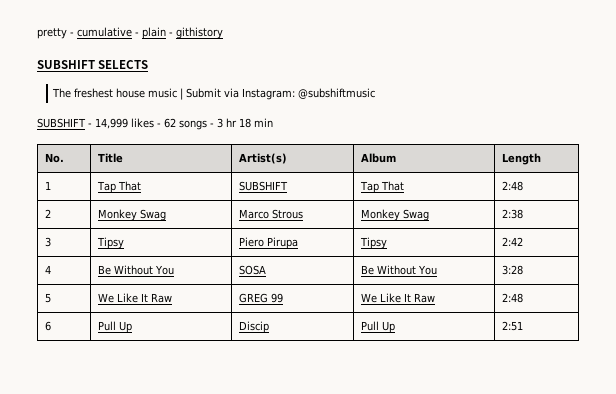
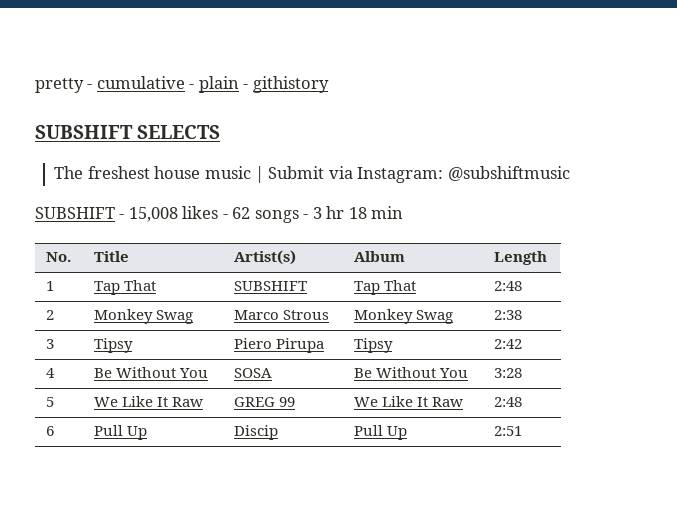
- SUBSHIFT - 14,999 likes - 62 songs - 3 hr 18 min
+ SUBSHIFT - 15,008 likes - 62 songs - 3 hr 18 min

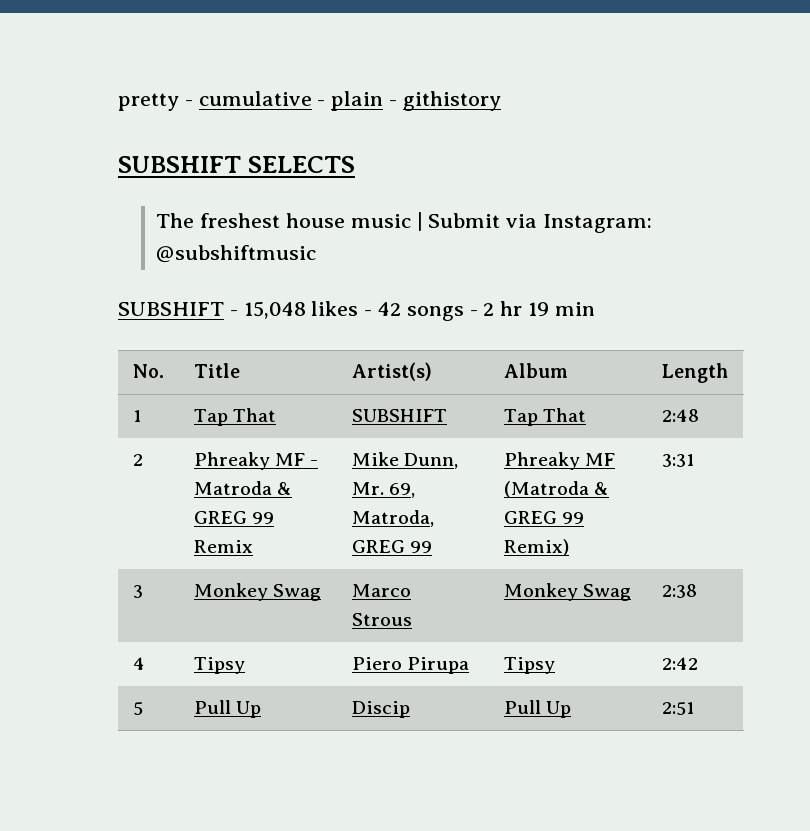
- SUBSHIFT - 15,008 likes - 62 songs - 3 hr 18 min
+ SUBSHIFT - 15,048 likes - 42 songs - 2 hr 19 min
- 2 | Monkey Swag | Marco Strous | Monkey Swag | 2:38
+ 2 | Phreaky MF - Matroda & GREG 99 Remix | Mike Dunn, Mr. 69, Matroda, GREG 99 | Phreaky MF (Matroda & GREG 99 Remix) | 3:31
+ 3 | Monkey Swag | Marco Strous | Monkey Swag | 2:38
- 3 | Tipsy | Piero Pirupa | Tipsy | 2:42
+ 4 | Tipsy | Piero Pirupa | Tipsy | 2:42
- 4 | Be Without You | SOSA | Be Without You | 3:28
- 5 | We Like It Raw | GREG 99 | We Like It Raw | 2:48
- 6 | Pull Up | Discip | Pull Up | 2:51
+ 5 | Pull Up | Discip | Pull Up | 2:51

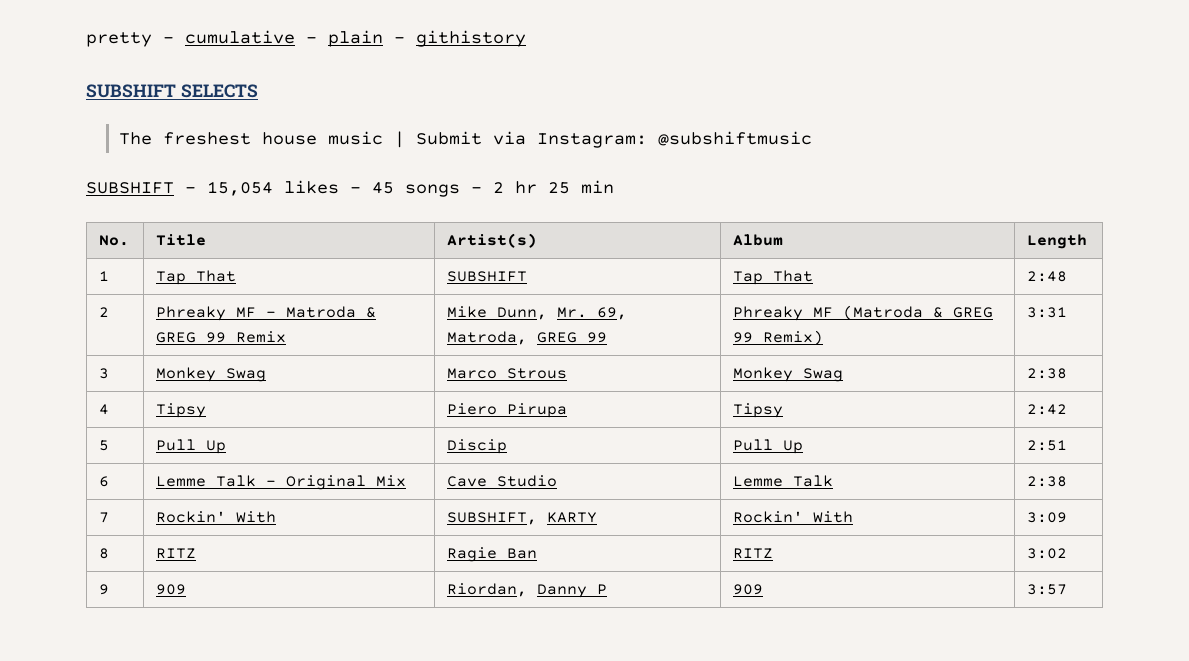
- SUBSHIFT - 15,048 likes - 42 songs - 2 hr 19 min
+ SUBSHIFT - 15,054 likes - 45 songs - 2 hr 25 min
+ 6 | Lemme Talk - Original Mix | Cave Studio | Lemme Talk | 2:38
+ 7 | Rockin' With | SUBSHIFT, KARTY | Rockin' With | 3:09
+ 8 | RITZ | Ragie Ban | RITZ | 3:02
+ 9 | 909 | Riordan, Danny P | 909 | 3:57

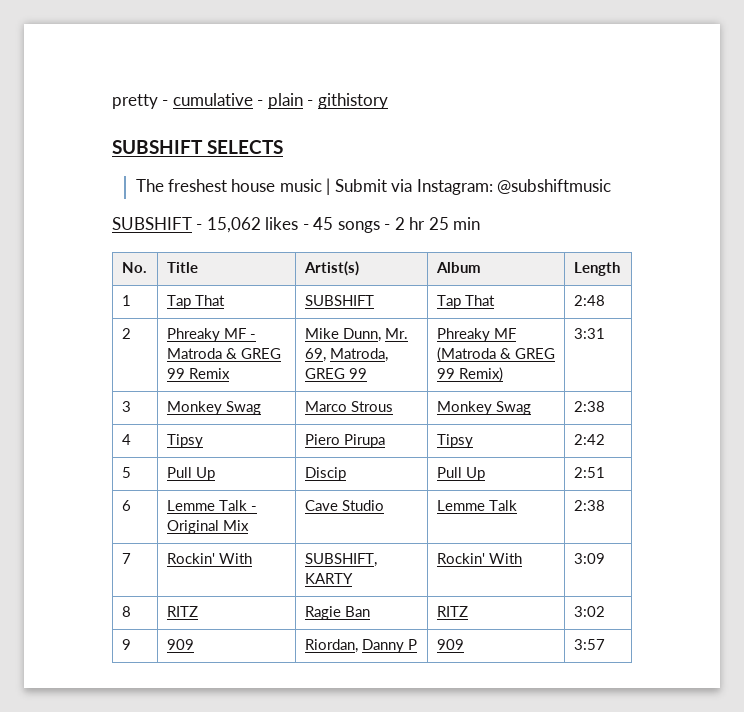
- SUBSHIFT - 15,054 likes - 45 songs - 2 hr 25 min
+ SUBSHIFT - 15,062 likes - 45 songs - 2 hr 25 min

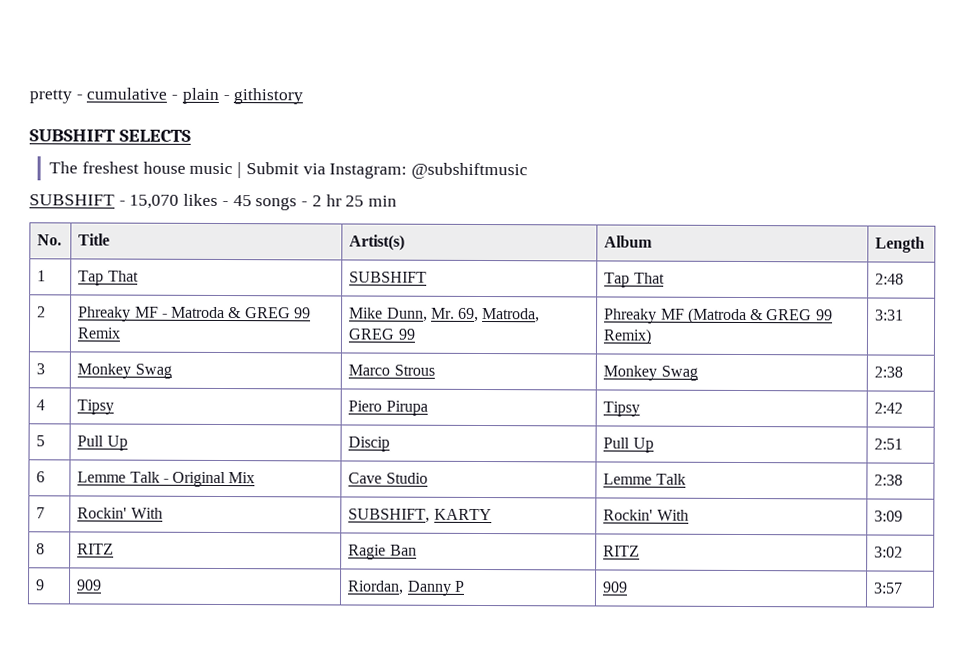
- SUBSHIFT - 15,062 likes - 45 songs - 2 hr 25 min
+ SUBSHIFT - 15,070 likes - 45 songs - 2 hr 25 min

